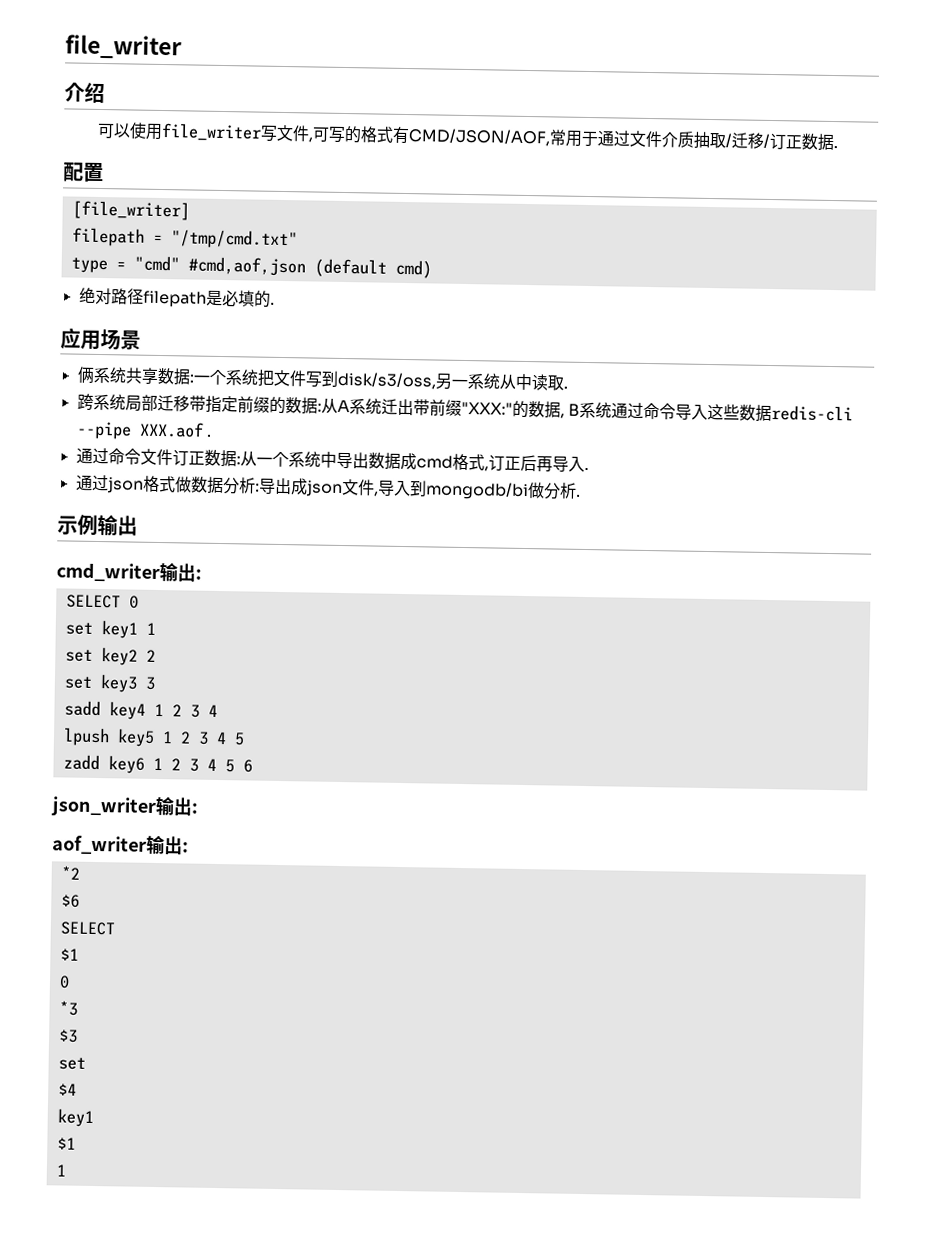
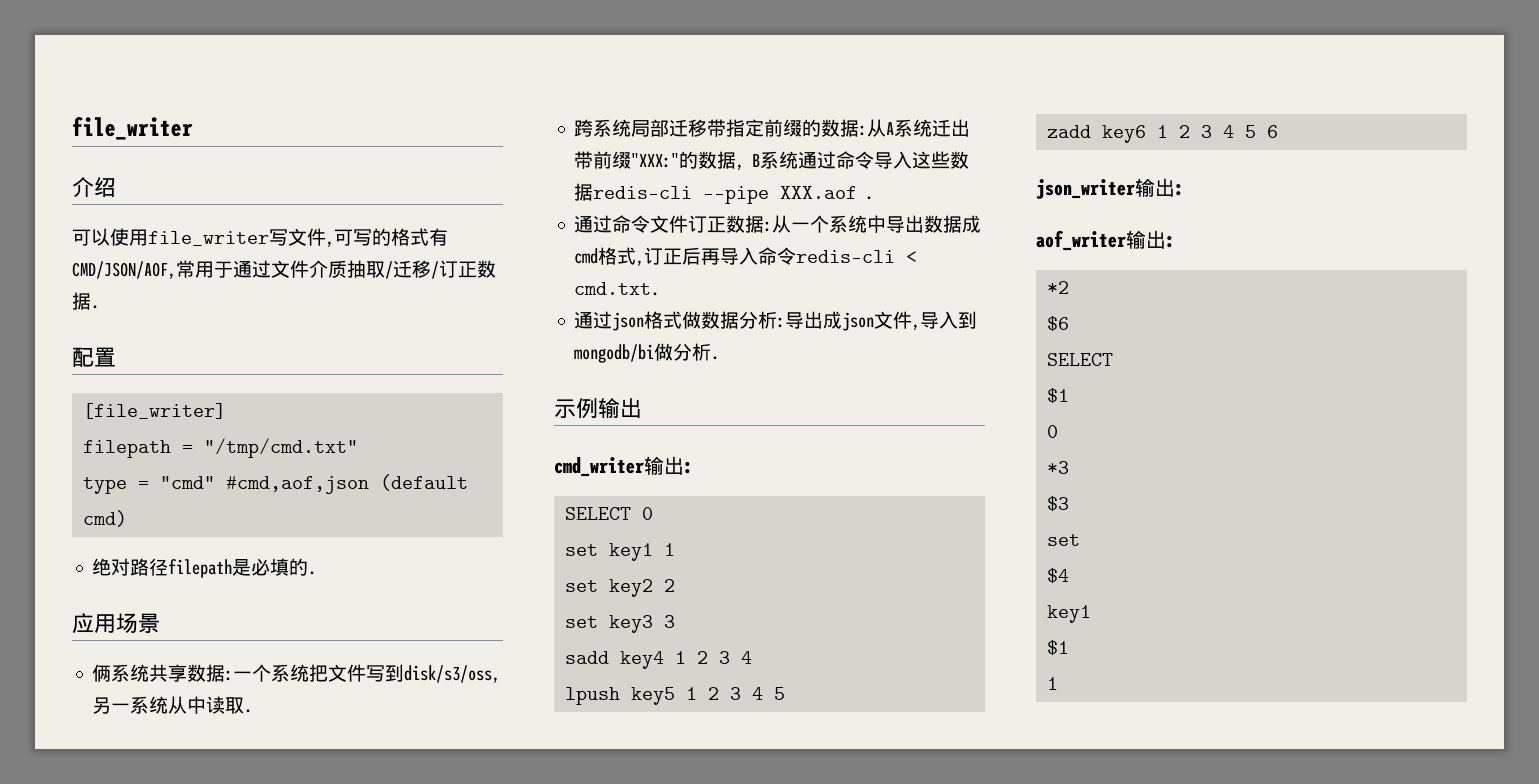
- 通过命令文件订正数据:从一个系统中导出数据成cmd格式,订正后再导入.
+ 通过命令文件订正数据:从一个系统中导出数据成cmd格式,订正后再导入命令redis-cli < cmd.txt.

